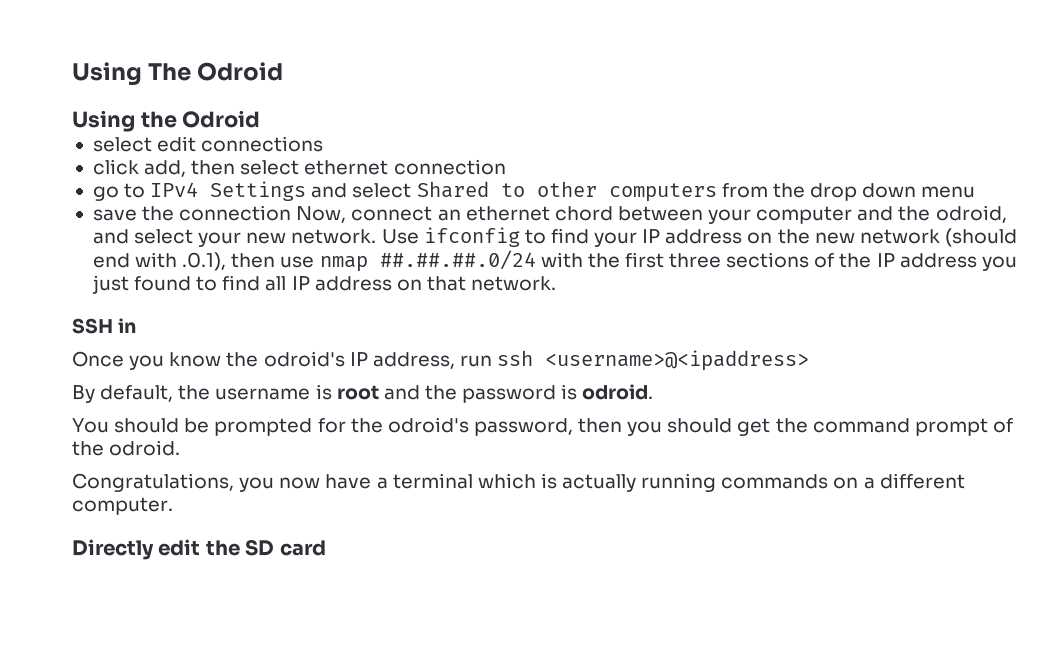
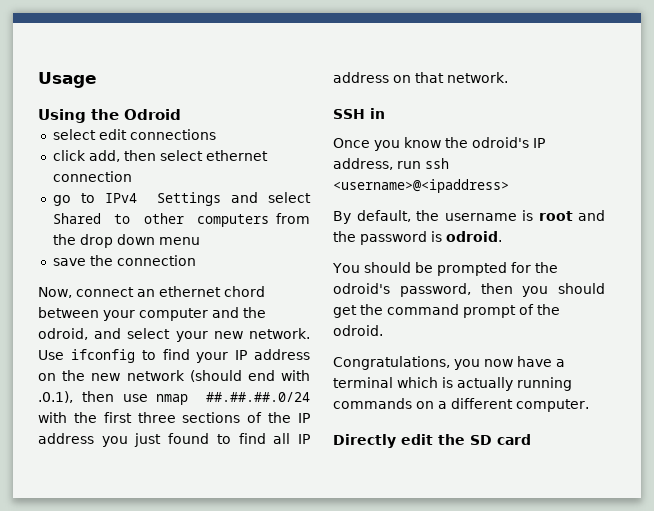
- Using The Odroid
+ Usage
- save the connection Now, connect an ethernet chord between your computer and the odroid, and select your new network.
+ save the connection
+ Now, connect an ethernet chord between your computer and the odroid, and select your new network.

